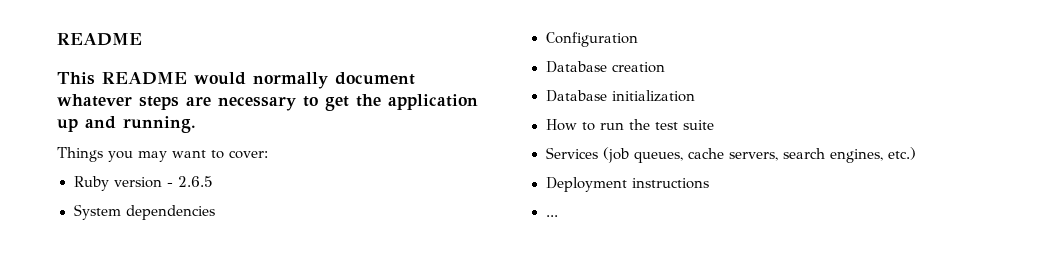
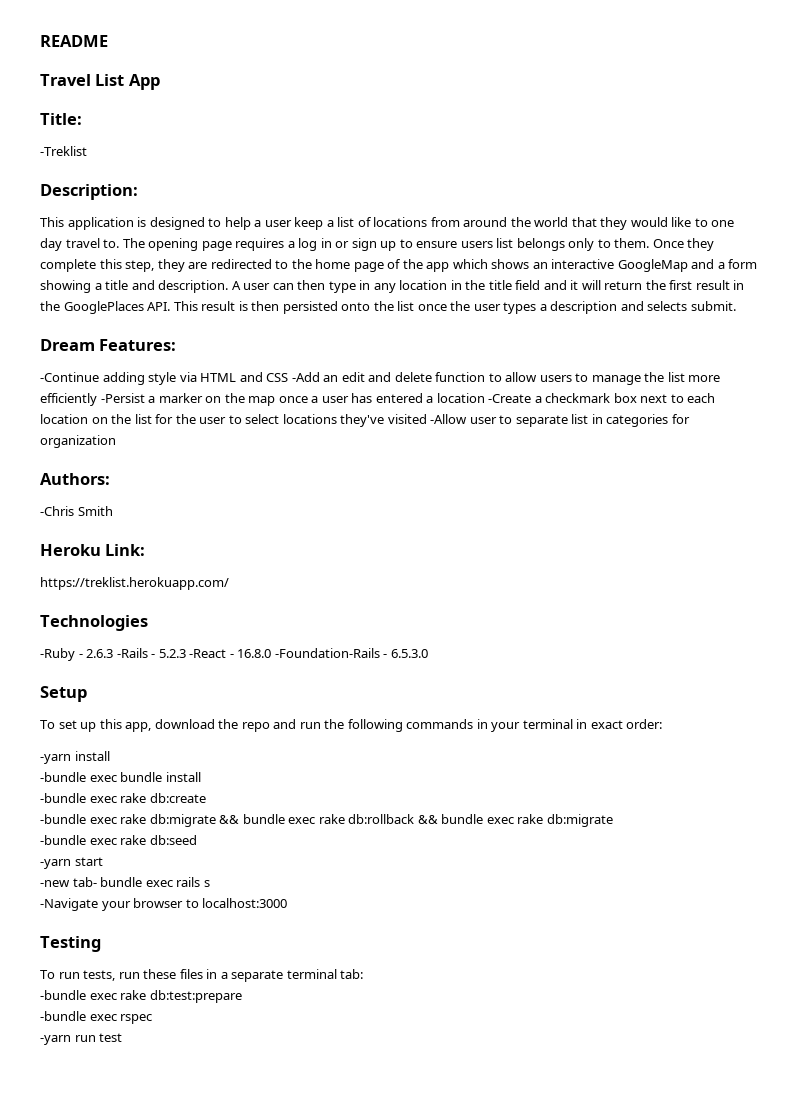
- This README would normally document whatever steps are necessary to get the application up and running.
- Things you may want to cover:
- Ruby version - 2.6.5
- System dependencies
- Configuration
- Database creation
- Database initialization
- How to run the test suite
- Services (job queues, cache servers, search engines, etc.)
- Deployment instructions
- ...
+ Travel List App
+ Title:
+ -Treklist
+ Description:
+ This application is designed to help a user keep a list of locations from around the world that they would like to one day travel to. The opening page requires a log in or sign up to ensure users list belongs only to them. Once they complete this step, they are redirected to the home page of the app which shows an interactive GoogleMap and a form showing a title and description. A user can then type in any location in the title field and it will return the first result in the GooglePlaces API. This result is then persisted onto the list once the user types a description and selects submit.
+ Dream Features:
+ -Continue adding style via HTML and CSS -Add an edit and delete function to allow users to manage the list more efficiently -Persist a marker on the map once a user has entered a location -Create a checkmark box next to each location on the list for the user to select locations they've visited -Allow user to separate list in categories for organization
+ Authors:
+ -Chris Smith
+ Heroku Link:
+ https://treklist.herokuapp.com/
+ Technologies
+ -Ruby - 2.6.3 -Rails - 5.2.3 -React - 16.8.0 -Foundation-Rails - 6.5.3.0
+ Setup
+ To set up this app, download the repo and run the following commands in your terminal in exact order:
+ -yarn install
+ -bundle exec bundle install
+ -bundle exec rake db:create
+ -bundle exec rake db:migrate && bundle exec rake db:rollback && bundle exec rake db:migrate
+ -bundle exec rake db:seed
+ -yarn start
+ -new tab- bundle exec rails s
+ -Navigate your browser to localhost:3000
+ Testing
+ To run tests, run these files in a separate terminal tab:
+ -bundle exec rake db:test:prepare
+ -bundle exec rspec
+ -yarn run test

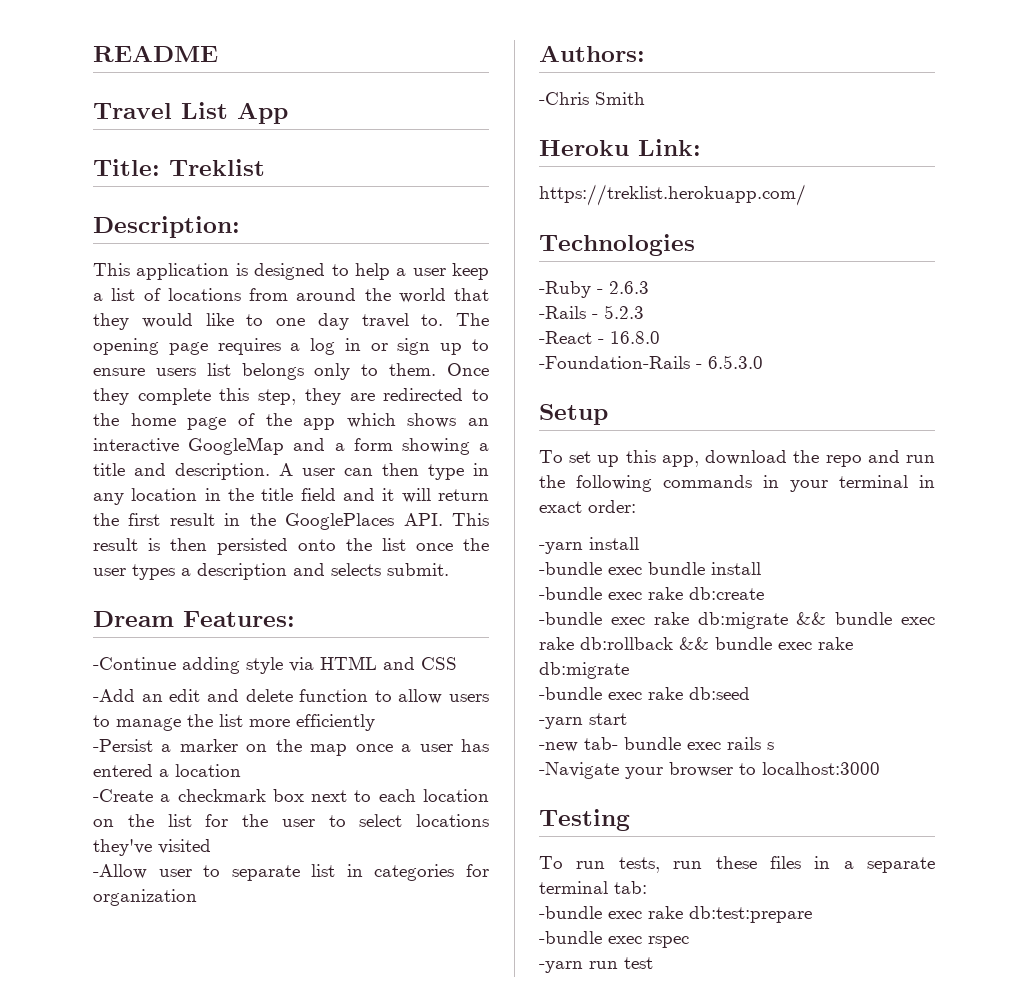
- Title:
- -Treklist
+ Title: Treklist
- -Continue adding style via HTML and CSS -Add an edit and delete function to allow users to manage the list more efficiently -Persist a marker on the map once a user has entered a location -Create a checkmark box next to each location on the list for the user to select locations they've visited -Allow user to separate list in categories for organization
+ -Continue adding style via HTML and CSS
+ -Add an edit and delete function to allow users to manage the list more efficiently
+ -Persist a marker on the map once a user has entered a location
+ -Create a checkmark box next to each location on the list for the user to select locations they've visited
+ -Allow user to separate list in categories for organization
- -Ruby - 2.6.3 -Rails - 5.2.3 -React - 16.8.0 -Foundation-Rails - 6.5.3.0
+ -Ruby - 2.6.3
+ -Rails - 5.2.3
+ -React - 16.8.0
+ -Foundation-Rails - 6.5.3.0

